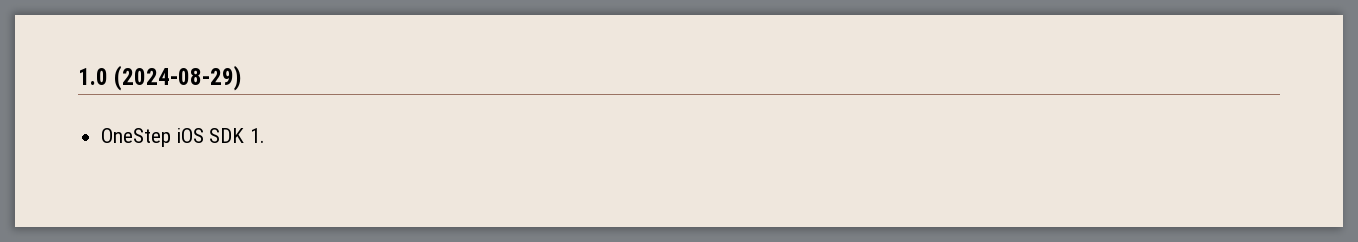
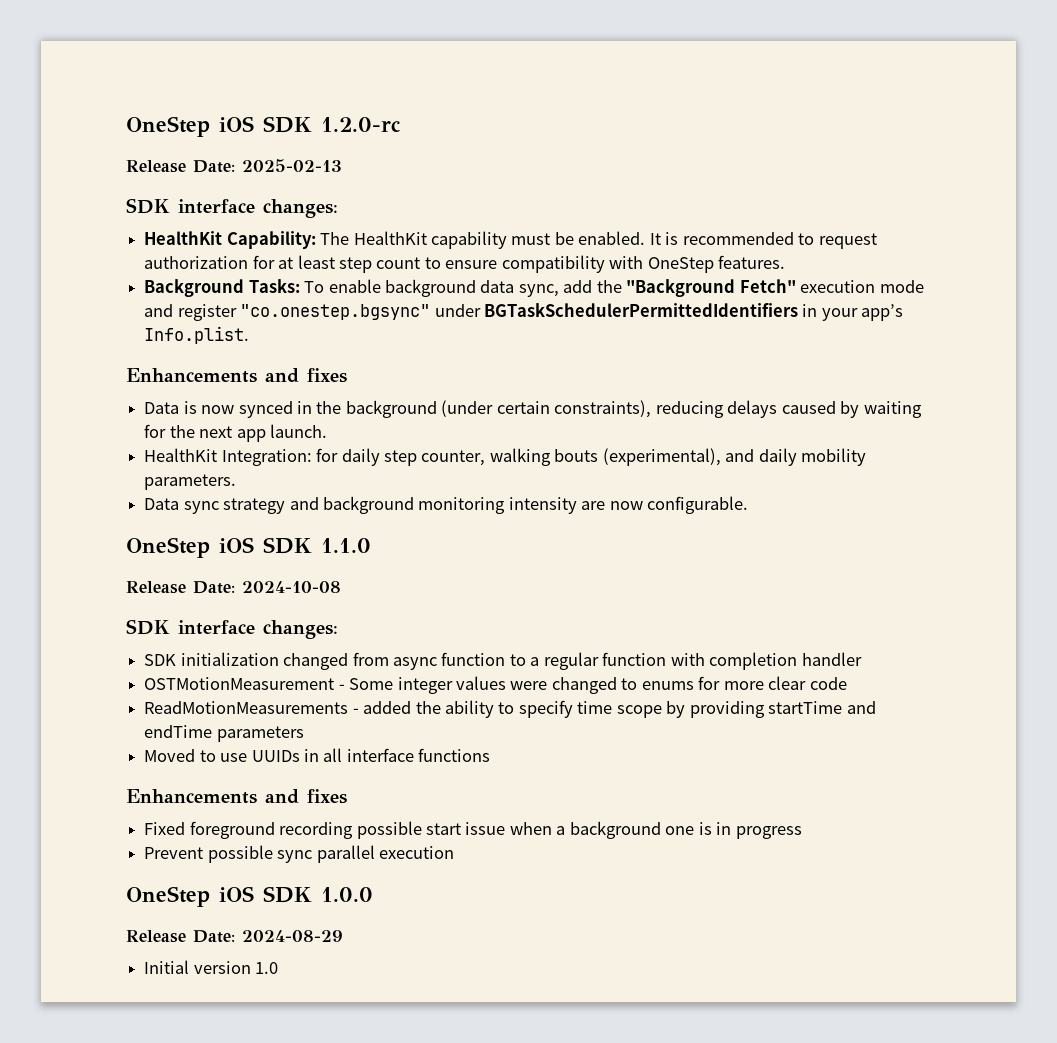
- 1.0 (2024-08-29)
- OneStep iOS SDK 1.
+ OneStep iOS SDK 1.2.0-rc
+ Release Date: 2025-02-13
+ SDK interface changes:
+ HealthKit Capability: The HealthKit capability must be enabled. It is recommended to request authorization for at least step count to ensure compatibility with OneStep features.
+ Background Tasks: To enable background data sync, add the "Background Fetch" execution mode and register "co.onestep.bgsync" under BGTaskSchedulerPermittedIdentifiers in your app’s Info.plist.
+ Enhancements and fixes
+ Data is now synced in the background (under certain constraints), reducing delays caused by waiting for the next app launch.
+ HealthKit Integration: for daily step counter, walking bouts (experimental), and daily mobility parameters.
+ Data sync strategy and background monitoring intensity are now configurable.
+ OneStep iOS SDK 1.1.0
+ Release Date: 2024-10-08
+ SDK interface changes:
+ SDK initialization changed from async function to a regular function with completion handler
+ OSTMotionMeasurement - Some integer values were changed to enums for more clear code
+ ReadMotionMeasurements - added the ability to specify time scope by providing startTime and endTime parameters
+ Moved to use UUIDs in all interface functions
+ Enhancements and fixes
+ Fixed foreground recording possible start issue when a background one is in progress
+ Prevent possible sync parallel execution
+ OneStep iOS SDK 1.0.0
+ Release Date: 2024-08-29
+ Initial version 1.0

